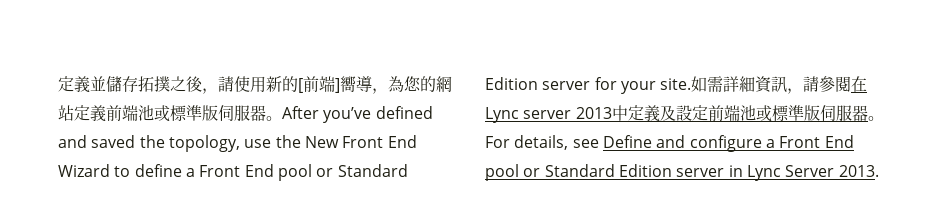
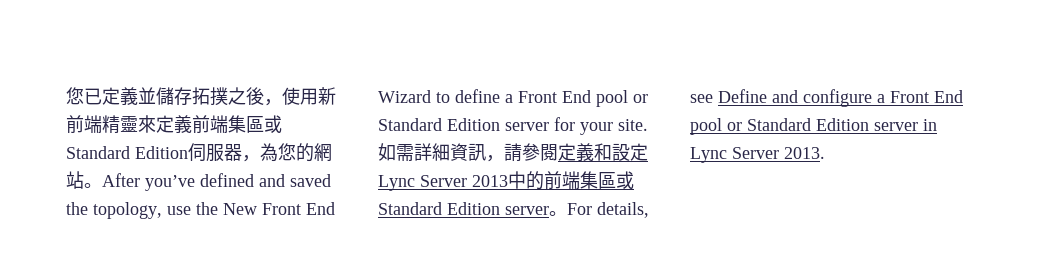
- 定義並儲存拓撲之後，請使用新的[前端]嚮導，為您的網站定義前端池或標準版伺服器。
+ 您已定義並儲存拓撲之後，使用新前端精靈來定義前端集區或Standard Edition伺服器，為您的網站。
- 如需詳細資訊，請參閱在Lync server 2013中定義及設定前端池或標準版伺服器。
+ 如需詳細資訊，請參閱定義和設定Lync Server 2013中的前端集區或Standard Edition server。

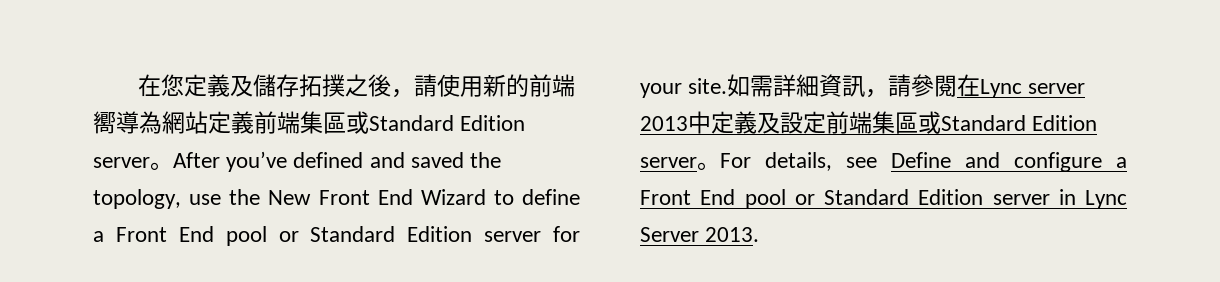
- 您已定義並儲存拓撲之後，使用新前端精靈來定義前端集區或Standard Edition伺服器，為您的網站。
+ 在您定義及儲存拓撲之後，請使用新的前端嚮導為網站定義前端集區或Standard Edition server。
- 如需詳細資訊，請參閱定義和設定Lync Server 2013中的前端集區或Standard Edition server。
+ 如需詳細資訊，請參閱在Lync server 2013中定義及設定前端集區或Standard Edition server。

